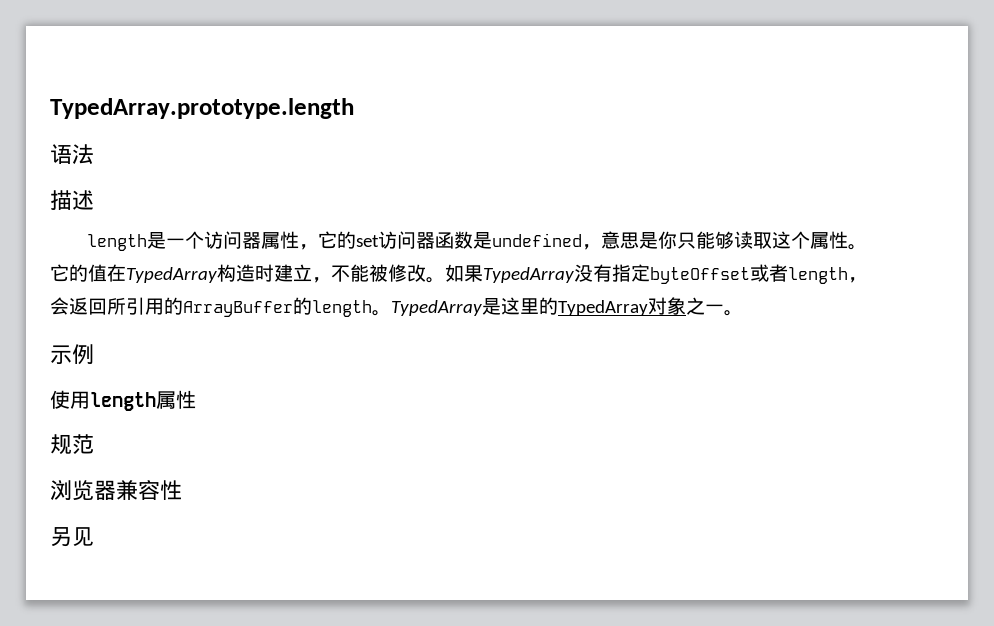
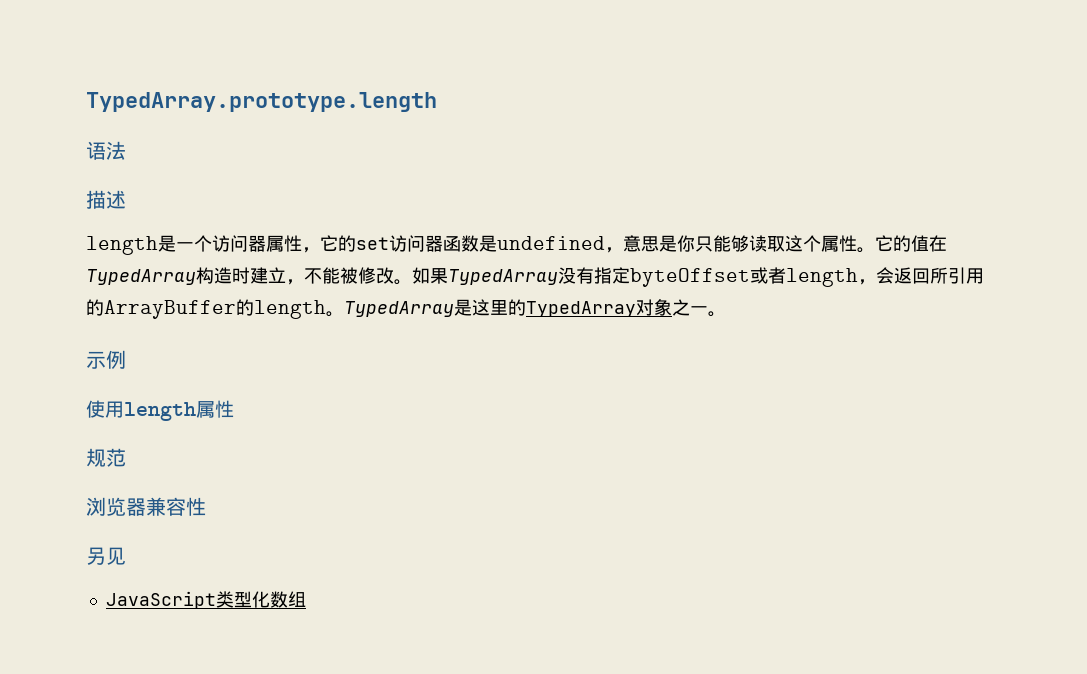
+ JavaScript类型化数组

